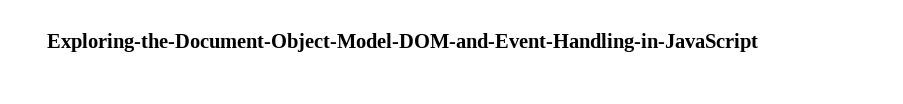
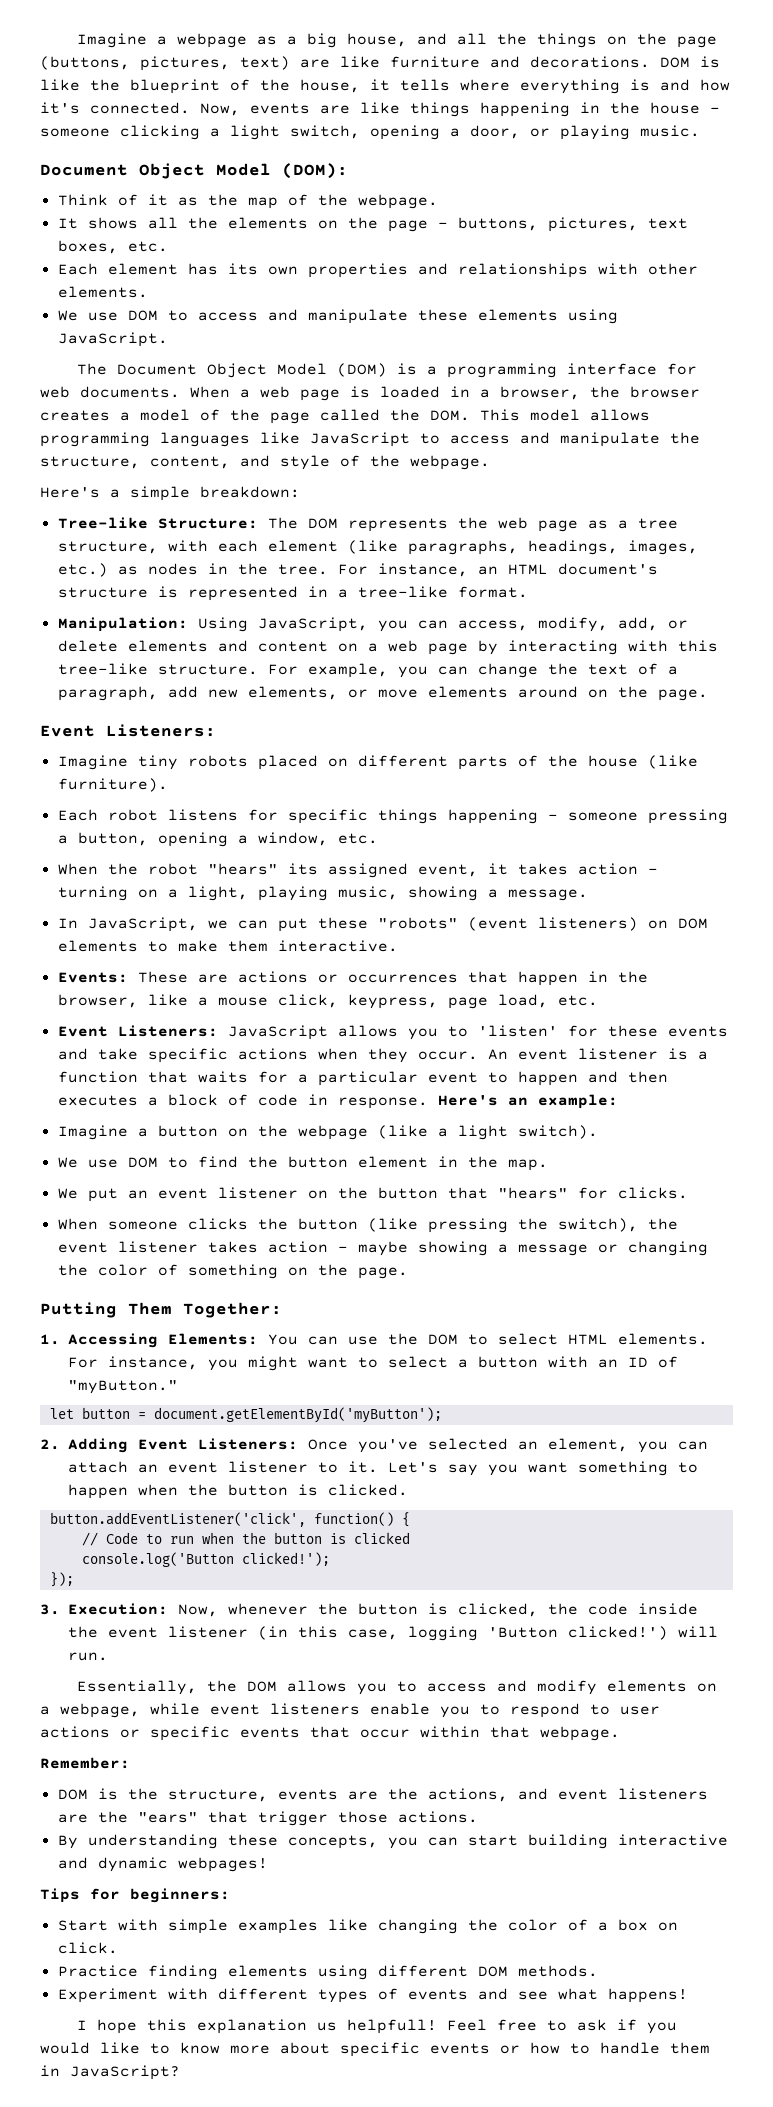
- Exploring-the-Document-Object-Model-DOM-and-Event-Handling-in-JavaScript
+ Imagine a webpage as a big house, and all the things on the page (buttons, pictures, text) are like furniture and decorations. DOM is like the blueprint of the house, it tells where everything is and how it's connected. Now, events are like things happening in the house - someone clicking a light switch, opening a door, or playing music.
+ Document Object Model (DOM):
+ Think of it as the map of the webpage.
+ It shows all the elements on the page - buttons, pictures, text boxes, etc.
+ Each element has its own properties and relationships with other elements.
+ We use DOM to access and manipulate these elements using JavaScript.
+ The Document Object Model (DOM) is a programming interface for web documents. When a web page is loaded in a browser, the browser creates a model of the page called the DOM. This model allows programming languages like JavaScript to access and manipulate the structure, content, and style of the webpage.
+ Here's a simple breakdown:
+ Tree-like Structure: The DOM represents the web page as a tree structure, with each element (like paragraphs, headings, images, etc.) as nodes in the tree. For instance, an HTML document's structure is represented in a tree-like format.
+ Manipulation: Using JavaScript, you can access, modify, add, or delete elements and content on a web page by interacting with this tree-like structure. For example, you can change the text of a paragraph, add new elements, or move elements around on the page.
+ Event Listeners:
+ Imagine tiny robots placed on different parts of the house (like furniture).
+ Each robot listens for specific things happening - someone pressing a button, opening a window, etc.
+ When the robot "hears" its assigned event, it takes action - turning on a light, playing music, showing a message.
+ In JavaScript, we can put these "robots" (event listeners) on DOM elements to make them interactive.
+ Events: These are actions or occurrences that happen in the browser, like a mouse click, keypress, page load, etc.
+ Event Listeners: JavaScript allows you to 'listen' for these events and take specific actions when they occur. An event listener is a function that waits for a particular event to happen and then executes a block of code in response. Here's an example:
+ Imagine a button on the webpage (like a light switch).
+ We use DOM to find the button element in the map.
+ We put an event listener on the button that "hears" for clicks.
+ When someone clicks the button (like pressing the switch), the event listener takes action - maybe showing a message or changing the color of something on the page.
+ Putting Them Together:
+ 1. Accessing Elements: You can use the DOM to select HTML elements. For instance, you might want to select a button with an ID of "myButton."
+ let button = document.getElementById('myButton');
+ 2. Adding Event Listeners: Once you've selected an element, you can attach an event listener to it. Let's say you want something to happen when the button is clicked.
+ button.addEventListener('click', function() {
+ // Code to run when the button is clicked
+ console.log('Button clicked!');
+ });
+ 3. Execution: Now, whenever the button is clicked, the code inside the event listener (in this case, logging 'Button clicked!') will run.
+ Essentially, the DOM allows you to access and modify elements on a webpage, while event listeners enable you to respond to user actions or specific events that occur within that webpage.
+ Remember:
+ DOM is the structure, events are the actions, and event listeners are the "ears" that trigger those actions.
+ By understanding these concepts, you can start building interactive and dynamic webpages!
+ Tips for beginners:
+ Start with simple examples like changing the color of a box on click.
+ Practice finding elements using different DOM methods.
+ Experiment with different types of events and see what happens!
+ I hope this explanation us helpfull! Feel free to ask if you would like to know more about specific events or how to handle them in JavaScript?

